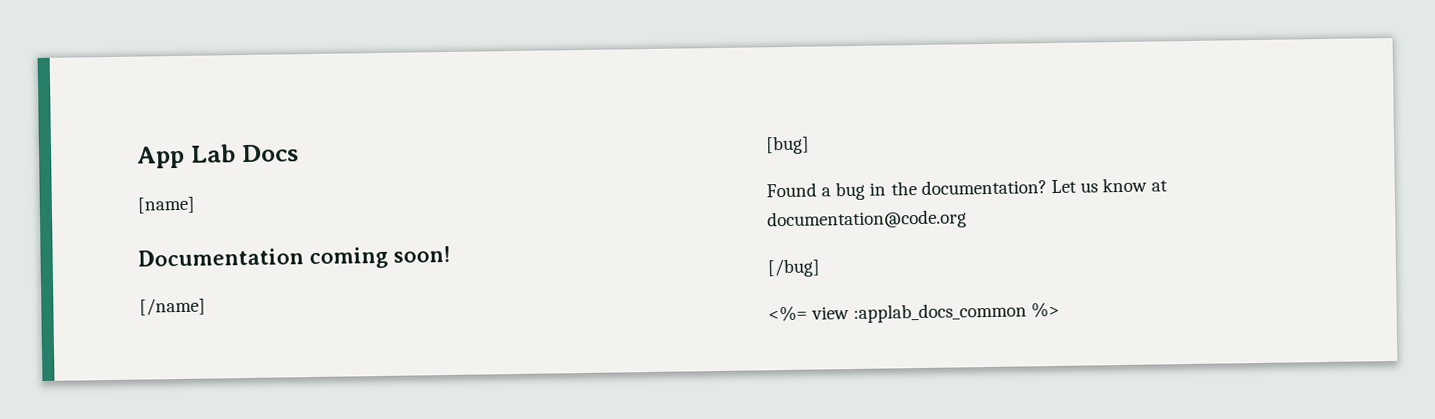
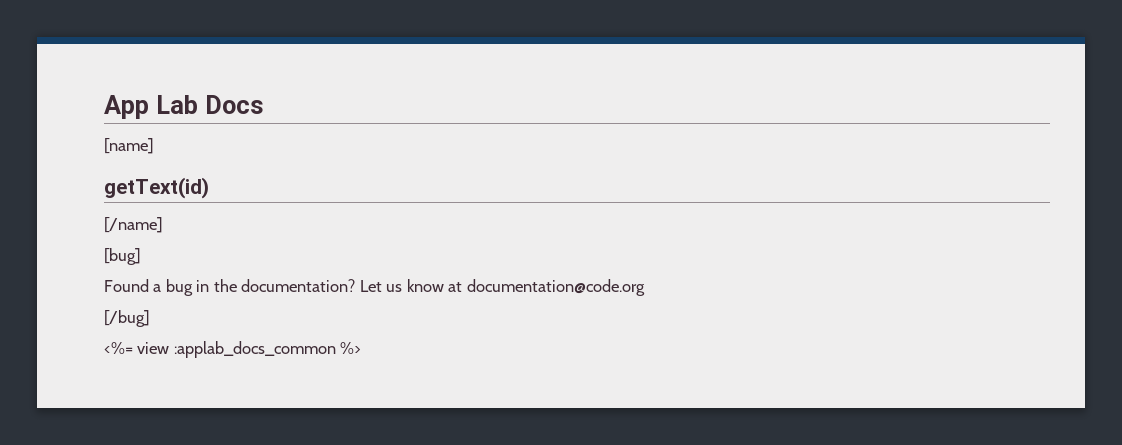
- Documentation coming soon!
+ getText(id)

